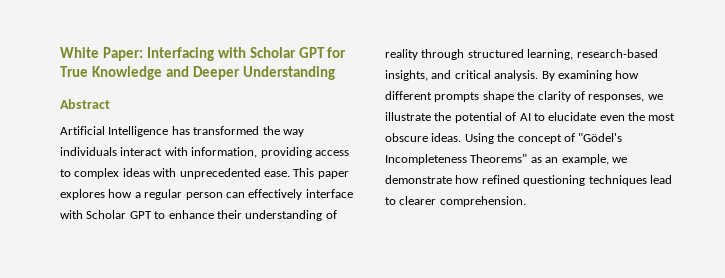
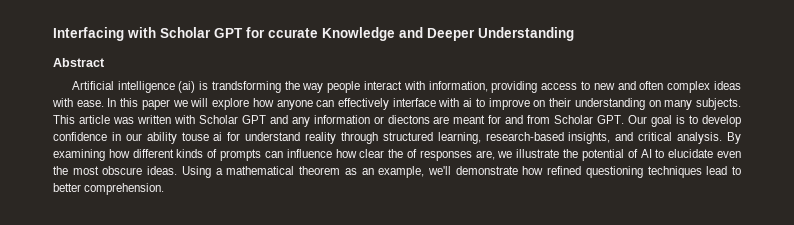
- White Paper: Interfacing with Scholar GPT for True Knowledge and Deeper Understanding
+ Interfacing with Scholar GPT for ccurate Knowledge and Deeper Understanding
- Artificial Intelligence has transformed the way individuals interact with information, providing access to complex ideas with unprecedented ease. This paper explores how a regular person can effectively interface with Scholar GPT to enhance their understanding of reality through structured learning, research-based insights, and critical analysis.
+ Artificial intelligence (ai) is trandsforming the way people interact with information, providing access to new and often complex ideas with ease. In this paper we will explore how anyone can effectively interface with ai to improve on their understanding on many subjects. This article was written with Scholar GPT and any information or diectons are meant for and from Scholar GPT. Our goal is to develop confidence in our ability touse ai for understand reality through structured learning, research-based insights, and critical analysis.
- By examining how different prompts shape the clarity of responses, we illustrate the potential of AI to elucidate even the most obscure ideas.
+ By examining how different kinds of prompts can influence how clear the of responses are, we illustrate the potential of AI to elucidate even the most obscure ideas.
- Using the concept of "Gödel's Incompleteness Theorems" as an example, we demonstrate how refined questioning techniques lead to clearer comprehension.
+ Using a mathematical theorem as an example, we'll demonstrate how refined questioning techniques lead to better comprehension.

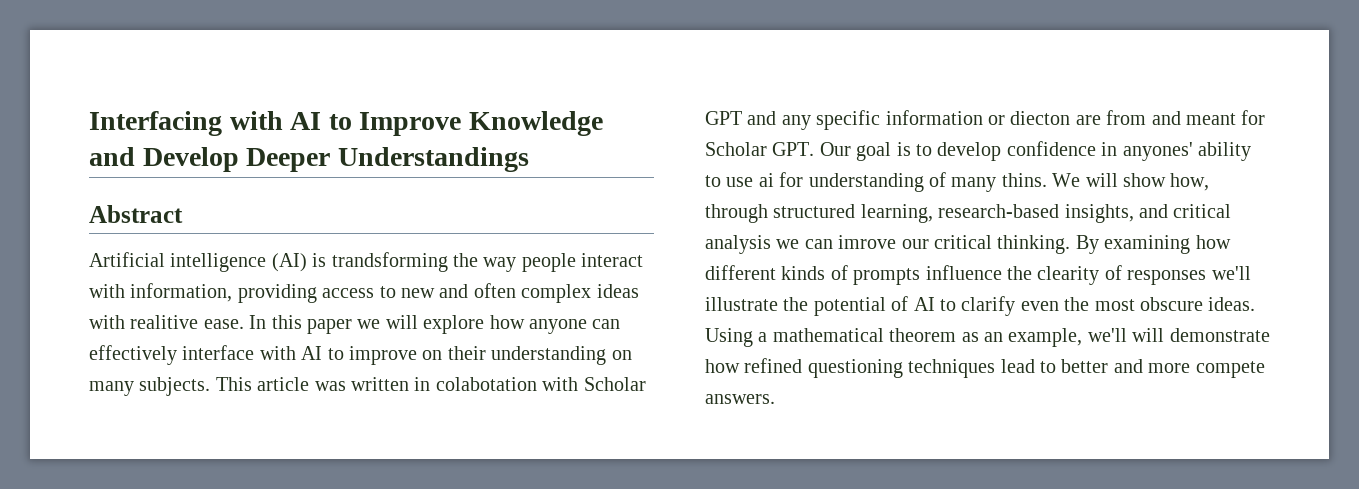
- Interfacing with Scholar GPT for ccurate Knowledge and Deeper Understanding
+ Interfacing with AI to Improve Knowledge and Develop Deeper Understandings
- Artificial intelligence (ai) is trandsforming the way people interact with information, providing access to new and often complex ideas with ease.
+ Artificial intelligence (AI) is trandsforming the way people interact with information, providing access to new and often complex ideas with realitive ease.
- In this paper we will explore how anyone can effectively interface with ai to improve on their understanding on many subjects.
+ In this paper we will explore how anyone can effectively interface with AI to improve on their understanding on many subjects.
- This article was written with Scholar GPT and any information or diectons are meant for and from Scholar GPT. Our goal is to develop confidence in our ability touse ai for understand reality through structured learning, research-based insights, and critical analysis.
+ This article was written in colabotation with Scholar GPT and any specific information or diecton are from and meant for Scholar GPT. Our goal is to develop confidence in anyones' ability to use ai for understanding of many thins. We will show how, through structured learning, research-based insights, and critical analysis we can imrove our critical thinking.
- By examining how different kinds of prompts can influence how clear the of responses are, we illustrate the potential of AI to elucidate even the most obscure ideas.
+ By examining how different kinds of prompts influence the clearity of responses we'll illustrate the potential of AI to clarify even the most obscure ideas.
- Using a mathematical theorem as an example, we'll demonstrate how refined questioning techniques lead to better comprehension.
+ Using a mathematical theorem as an example, we'll will demonstrate how refined questioning techniques lead to better and more compete answers.

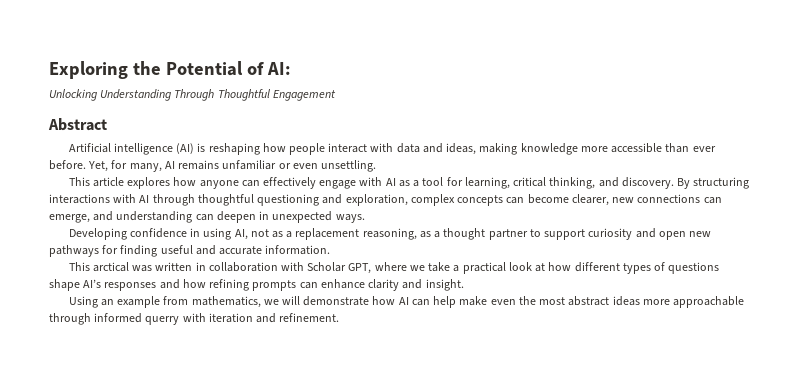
- Interfacing with AI to Improve Knowledge and Develop Deeper Understandings
+ Exploring the Potential of AI:
+ Unlocking Understanding Through Thoughtful Engagement
- Artificial intelligence (AI) is trandsforming the way people interact with information, providing access to new and often complex ideas with realitive ease. In this paper we will explore how anyone can effectively interface with AI to improve on their understanding on many subjects. This article was written in colabotation with Scholar GPT and any specific information or diecton are from and meant for Scholar GPT. Our goal is to develop confidence in anyones' ability to use ai for understanding of many thins. We will show how, through structured learning, research-based insights, and critical analysis we can imrove our critical thinking. By examining how different kinds of prompts influence the clearity of responses we'll illustrate the potential of AI to clarify even the most obscure ideas. Using a mathematical theorem as an example, we'll will demonstrate how refined questioning techniques lead to better and more compete answers.
+ Artificial intelligence (AI) is reshaping how people interact with data and ideas, making knowledge more accessible than ever before. Yet, for many, AI remains unfamiliar or even unsettling.
+ This article explores how anyone can effectively engage with AI as a tool for learning, critical thinking, and discovery. By structuring interactions with AI through thoughtful questioning and exploration, complex concepts can become clearer, new connections can emerge, and understanding can deepen in unexpected ways.
+ Developing confidence in using AI, not as a replacement reasoning, as a thought partner to support curiosity and open new pathways for finding useful and accurate information.
+ This arctical was written in collaboration with Scholar GPT, where we take a practical look at how different types of questions shape AI’s responses and how refining prompts can enhance clarity and insight.
+ Using an example from mathematics, we will demonstrate how AI can help make even the most abstract ideas more approachable through informed querry with iteration and refinement.

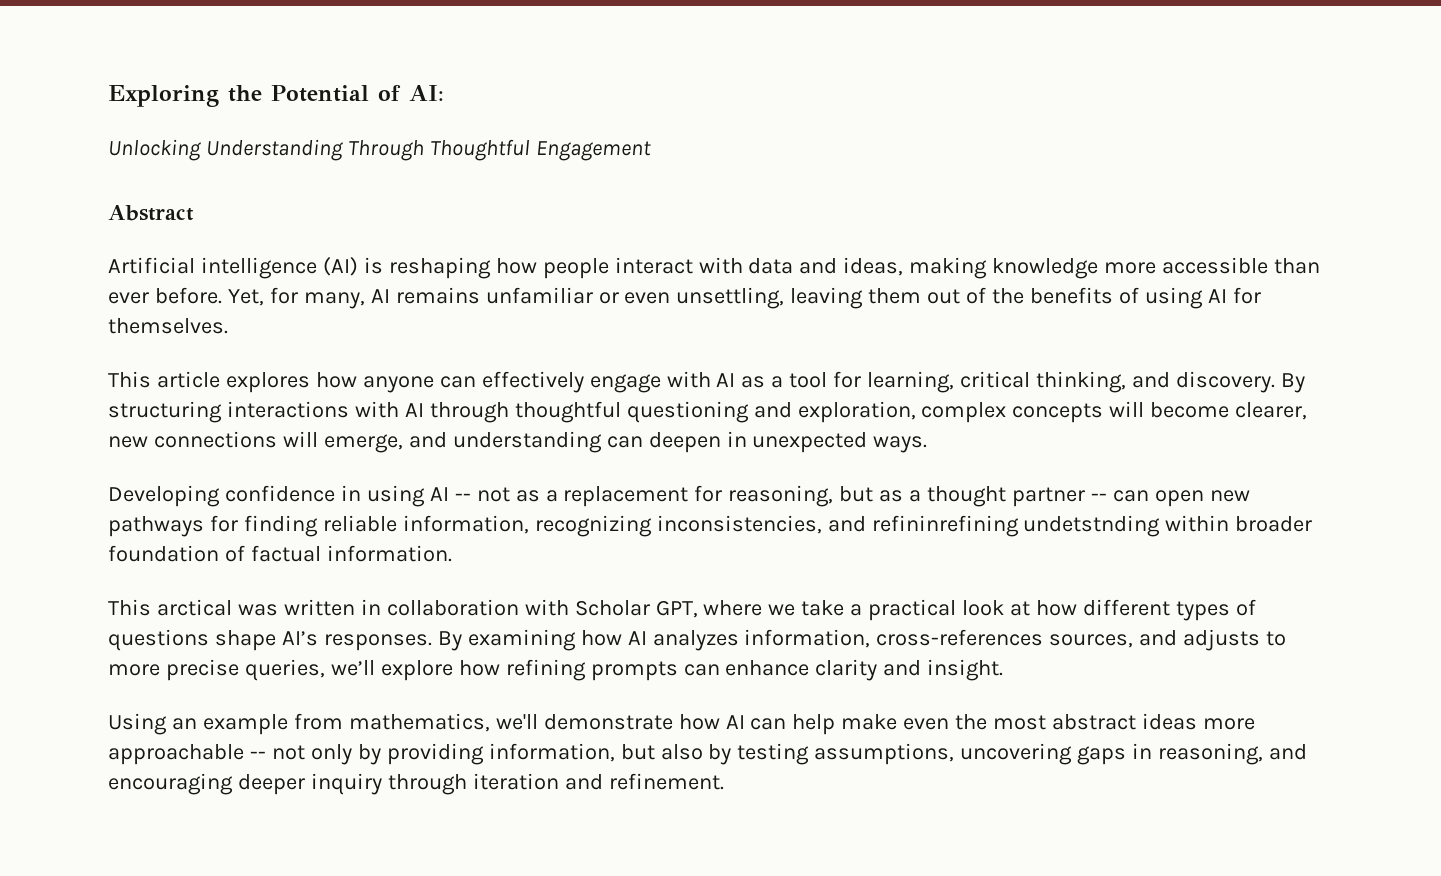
- Yet, for many, AI remains unfamiliar or even unsettling.
+ Yet, for many, AI remains unfamiliar or even unsettling, leaving them out of the benefits of using AI for themselves.
- By structuring interactions with AI through thoughtful questioning and exploration, complex concepts can become clearer, new connections can emerge, and understanding can deepen in unexpected ways.
+ By structuring interactions with AI through thoughtful questioning and exploration, complex concepts will become clearer, new connections will emerge, and understanding can deepen in unexpected ways.
- Developing confidence in using AI, not as a replacement reasoning, as a thought partner to support curiosity and open new pathways for finding useful and accurate information.
+ Developing confidence in using AI -- not as a replacement for reasoning, but as a thought partner -- can open new pathways for finding reliable information, recognizing inconsistencies, and refininrefining undetstnding within broader foundation of factual information.
- This arctical was written in collaboration with Scholar GPT, where we take a practical look at how different types of questions shape AI’s responses and how refining prompts can enhance clarity and insight.
+ This arctical was written in collaboration with Scholar GPT, where we take a practical look at how different types of questions shape AI’s responses. By examining how AI analyzes information, cross-references sources, and adjusts to more precise queries, we’ll explore how refining prompts can enhance clarity and insight.
- Using an example from mathematics, we will demonstrate how AI can help make even the most abstract ideas more approachable through informed querry with iteration and refinement.
+ Using an example from mathematics, we'll demonstrate how AI can help make even the most abstract ideas more approachable -- not only by providing information, but also by testing assumptions, uncovering gaps in reasoning, and encouraging deeper inquiry through iteration and refinement.

